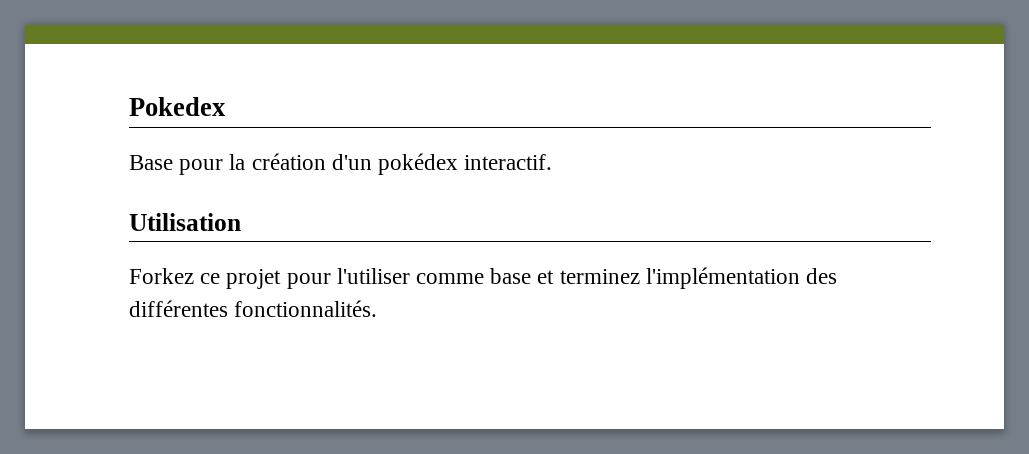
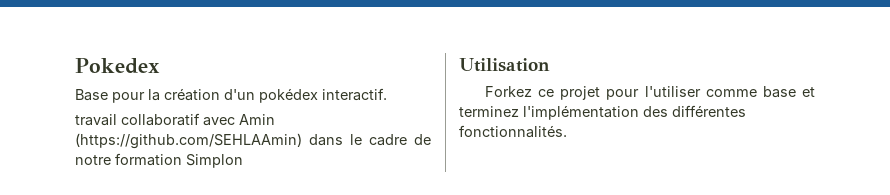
+ travail collaboratif avec Amin (https://github.com/SEHLAAmin) dans le cadre de notre formation Simplon

